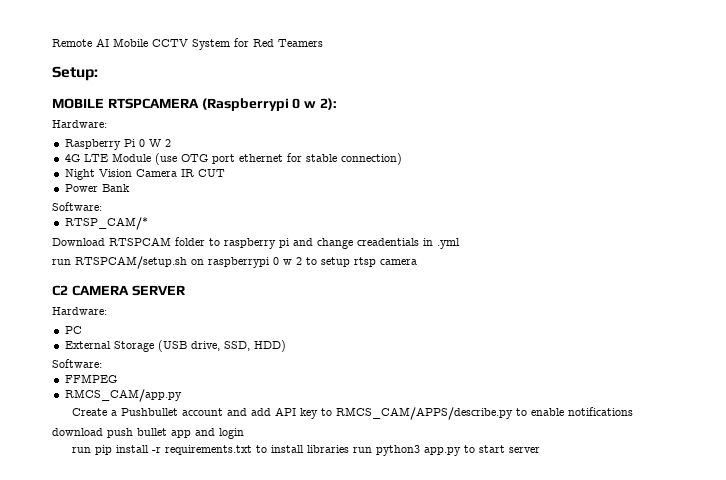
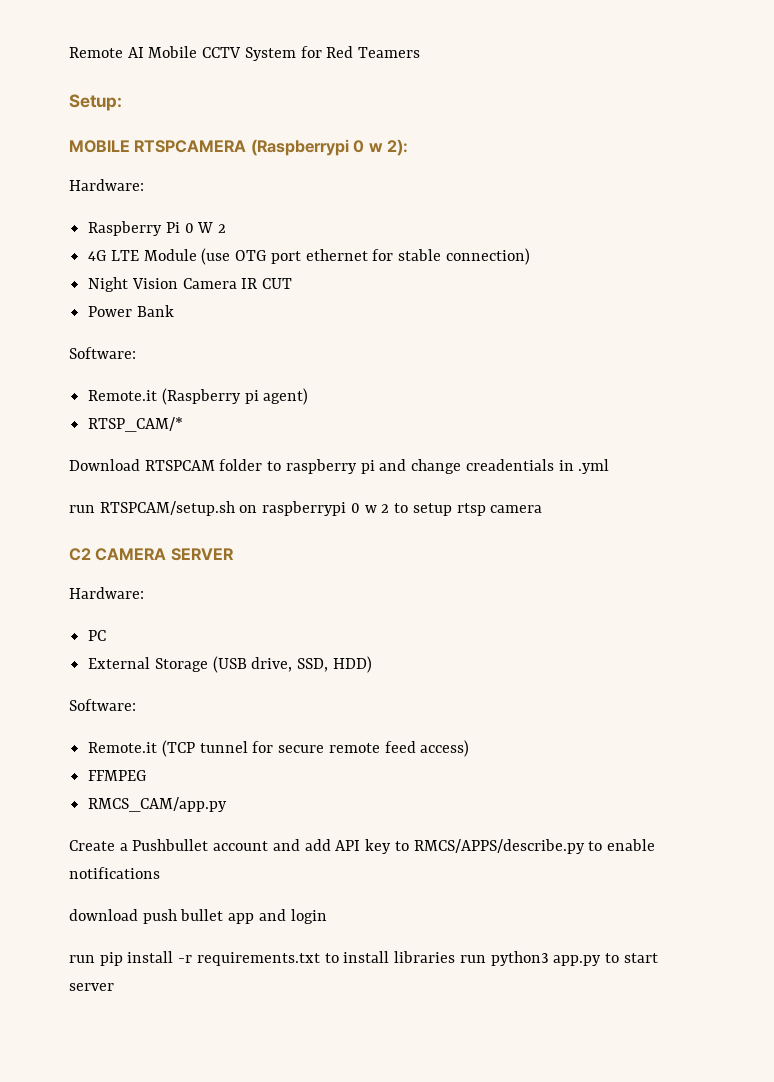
+ Remote.it (Raspberry pi agent)
+ Remote.it (TCP tunnel for secure remote feed access)
- Create a Pushbullet account and add API key to RMCS_CAM/APPS/describe.py to enable notifications
+ Create a Pushbullet account and add API key to RMCS/APPS/describe.py to enable notifications

